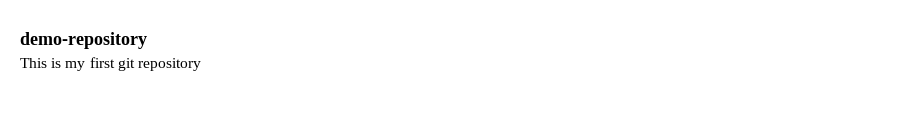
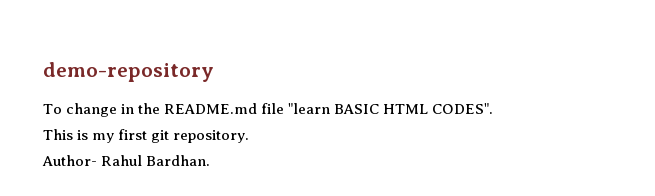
+ To change in the README.md file "learn BASIC HTML CODES".
- This is my first git repository
+ This is my first git repository.
+ Author- Rahul Bardhan.

